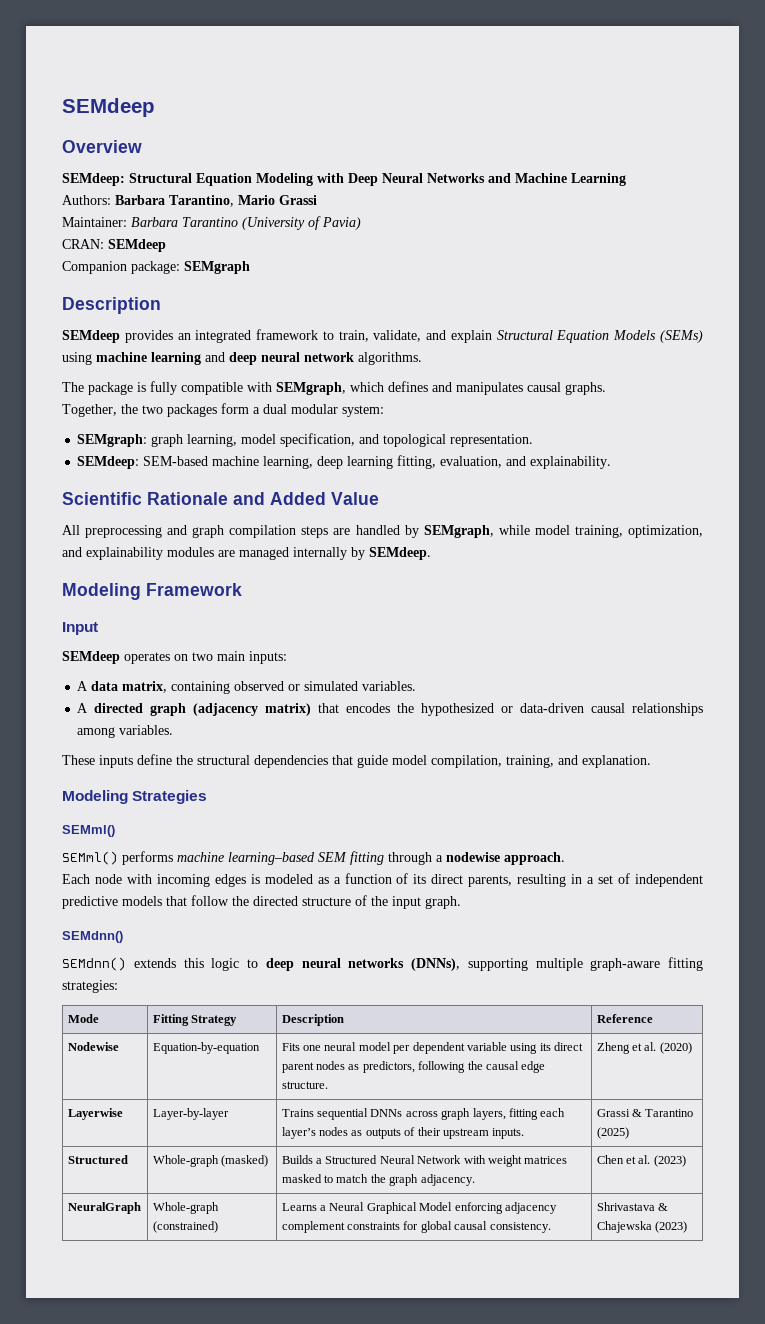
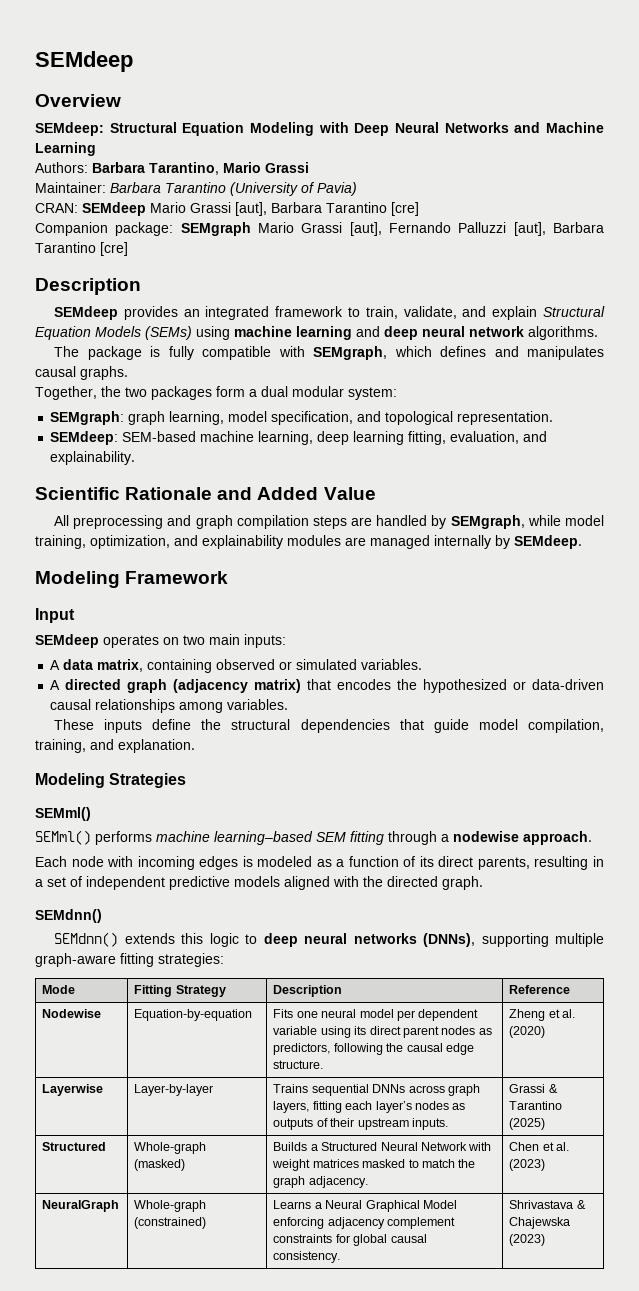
- CRAN: SEMdeep
- Companion package: SEMgraph
+ CRAN: SEMdeep Mario Grassi [aut], Barbara Tarantino [cre]
+ Companion package: SEMgraph Mario Grassi [aut], Fernando Palluzzi [aut], Barbara Tarantino [cre]
- Each node with incoming edges is modeled as a function of its direct parents, resulting in a set of independent predictive models that follow the directed structure of the input graph.
+ Each node with incoming edges is modeled as a function of its direct parents, resulting in a set of independent predictive models aligned with the directed graph.

